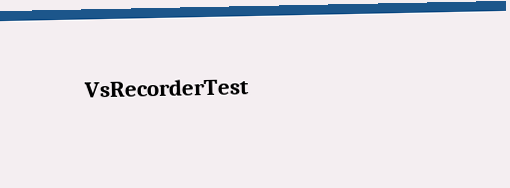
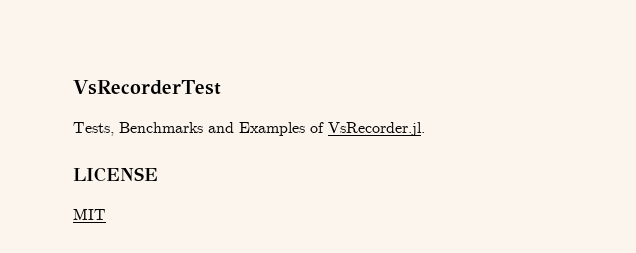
+ Tests, Benchmarks and Examples of VsRecorder.jl.
+ LICENSE
+ MIT

